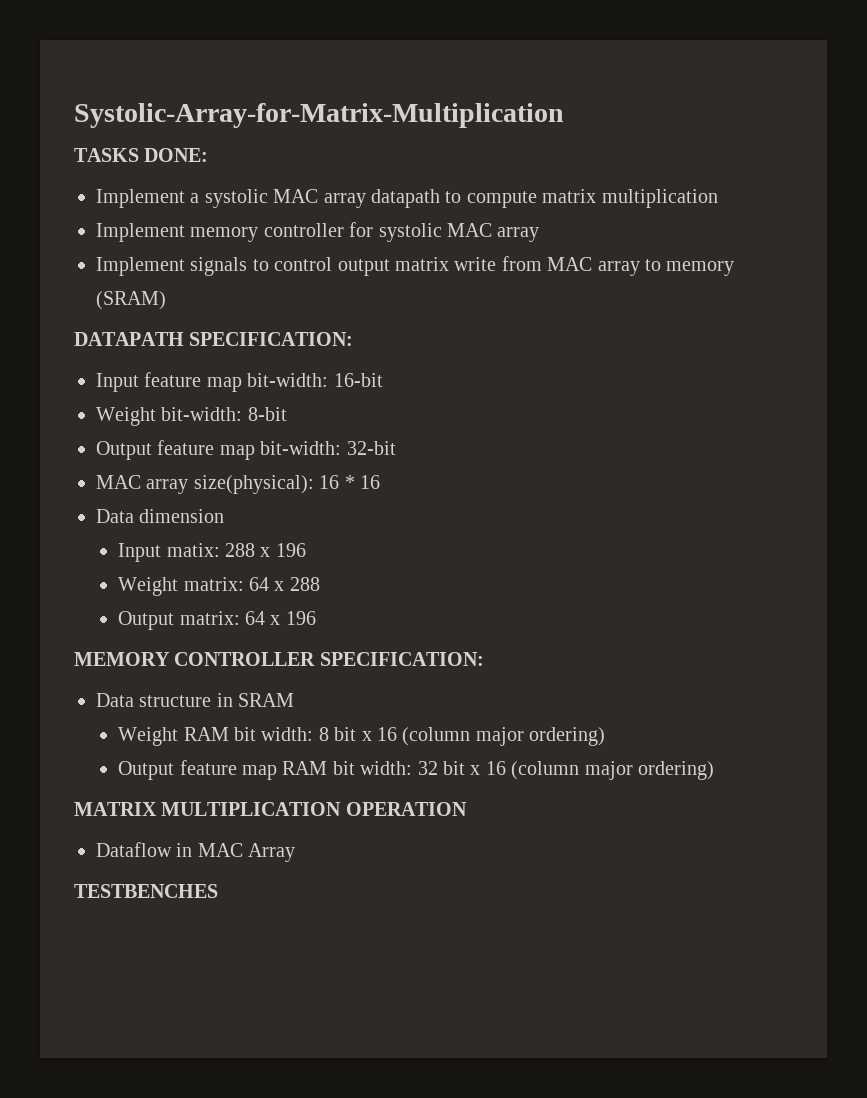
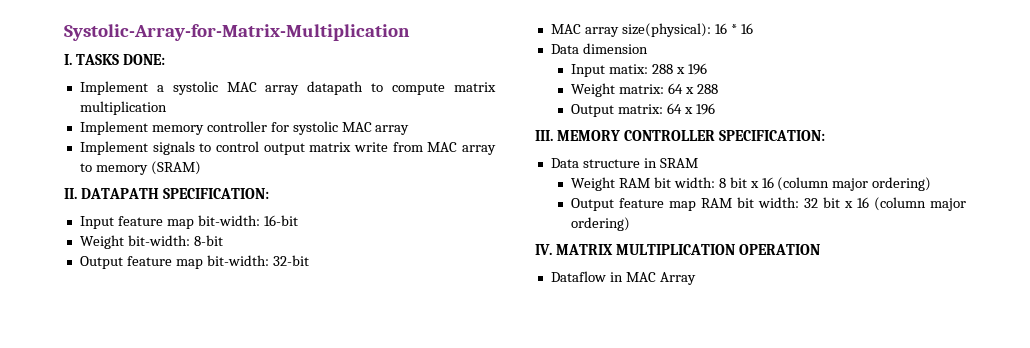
- TASKS DONE:
+ I. TASKS DONE:
- DATAPATH SPECIFICATION:
+ II. DATAPATH SPECIFICATION:
- MEMORY CONTROLLER SPECIFICATION:
+ III. MEMORY CONTROLLER SPECIFICATION:
- MATRIX MULTIPLICATION OPERATION
+ IV. MATRIX MULTIPLICATION OPERATION
- TESTBENCHES

